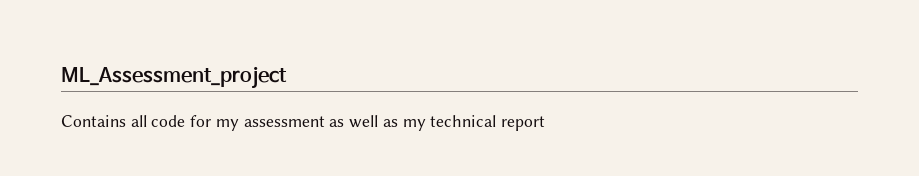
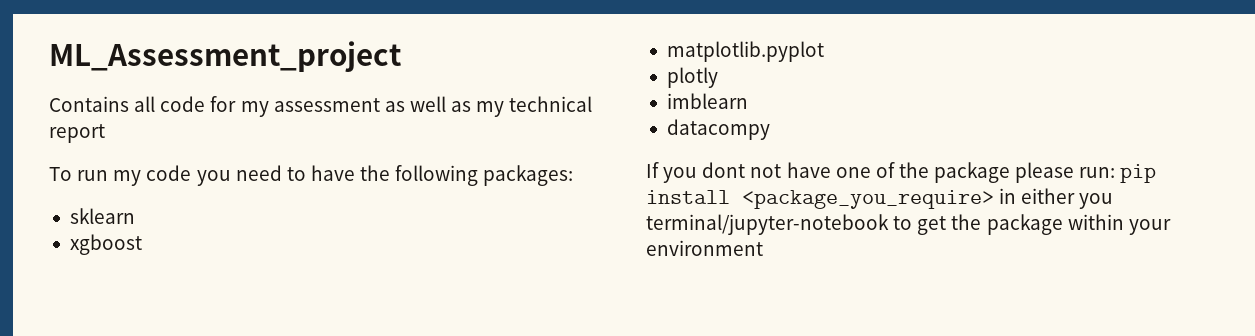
+ To run my code you need to have the following packages:
+ sklearn
+ xgboost
+ matplotlib.pyplot
+ plotly
+ imblearn
+ datacompy
+ If you dont not have one of the package please run: pip install <package_you_require> in either you terminal/jupyter-notebook to get the package within your environment

